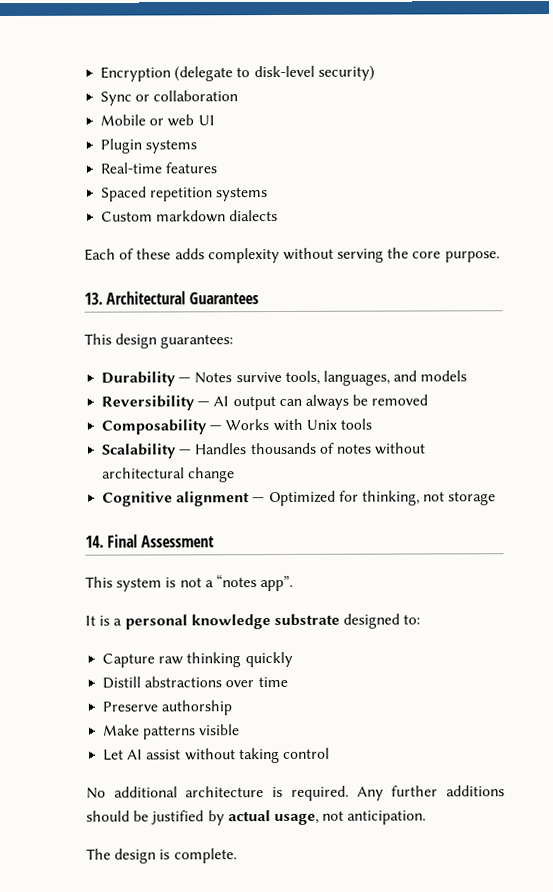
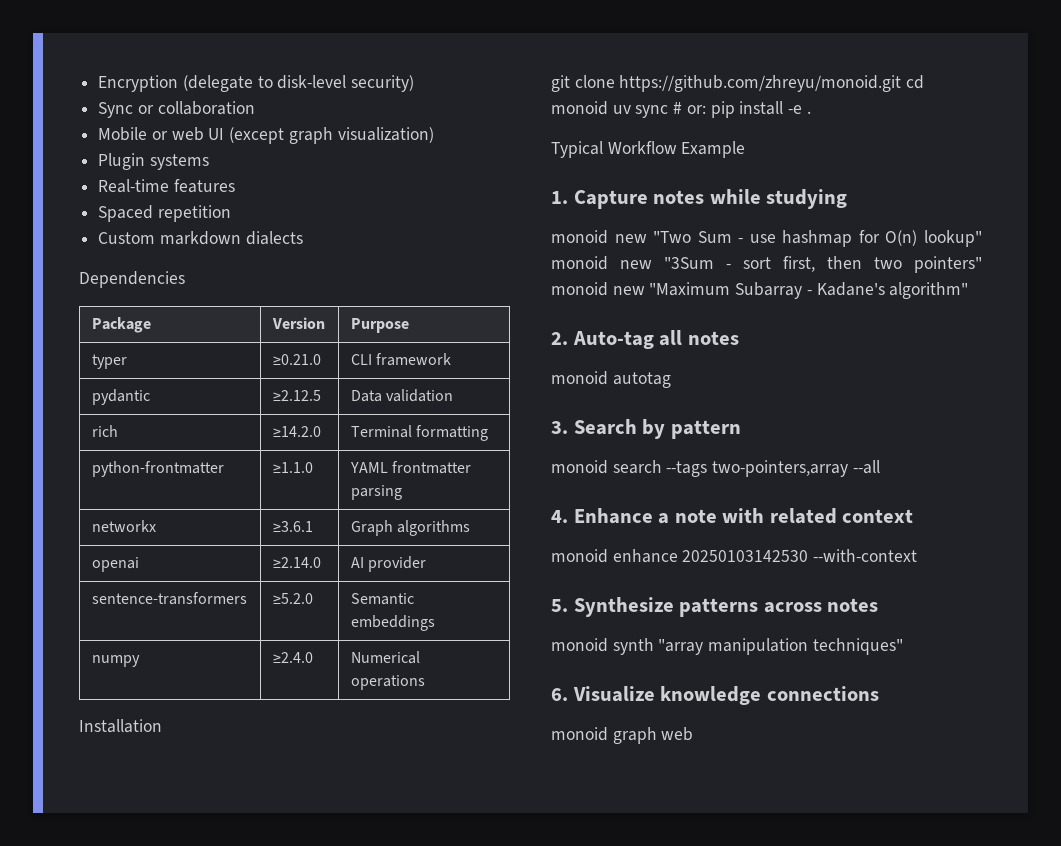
- Mobile or web UI
+ Mobile or web UI (except graph visualization)
- Spaced repetition systems
+ Spaced repetition
- Each of these adds complexity without serving the core purpose.
- 13. Architectural Guarantees
- This design guarantees:
- Durability — Notes survive tools, languages, and models
- Reversibility — AI output can always be removed
- Composability — Works with Unix tools
- Scalability — Handles thousands of notes without architectural change
- Cognitive alignment — Optimized for thinking, not storage
- 14. Final Assessment
- This system is not a “notes app”.
- It is a personal knowledge substrate designed to:
- Capture raw thinking quickly
- Distill abstractions over time
- Preserve authorship
- Make patterns visible
- Let AI assist without taking control
- No additional architecture is required. Any further additions should be justified by actual usage, not anticipation.
- The design is complete.
+ Dependencies
+ Package | Version | Purpose
+ typer | ≥0.21.0 | CLI framework
+ pydantic | ≥2.12.5 | Data validation
+ rich | ≥14.2.0 | Terminal formatting
+ python-frontmatter | ≥1.1.0 | YAML frontmatter parsing
+ networkx | ≥3.6.1 | Graph algorithms
+ openai | ≥2.14.0 | AI provider
+ sentence-transformers | ≥5.2.0 | Semantic embeddings
+ numpy | ≥2.4.0 | Numerical operations
+ Installation
+ git clone https://github.com/zhreyu/monoid.git cd monoid uv sync # or: pip install -e .
+ Typical Workflow Example
+ 1. Capture notes while studying
+ monoid new "Two Sum - use hashmap for O(n) lookup" monoid new "3Sum - sort first, then two pointers" monoid new "Maximum Subarray - Kadane's algorithm"
+ 2. Auto-tag all notes
+ monoid autotag
+ 3. Search by pattern
+ monoid search --tags two-pointers,array --all
+ 4. Enhance a note with related context
+ monoid enhance 20250103142530 --with-context
+ 5. Synthesize patterns across notes
+ monoid synth "array manipulation techniques"
+ 6. Visualize knowledge connections
+ monoid graph web

